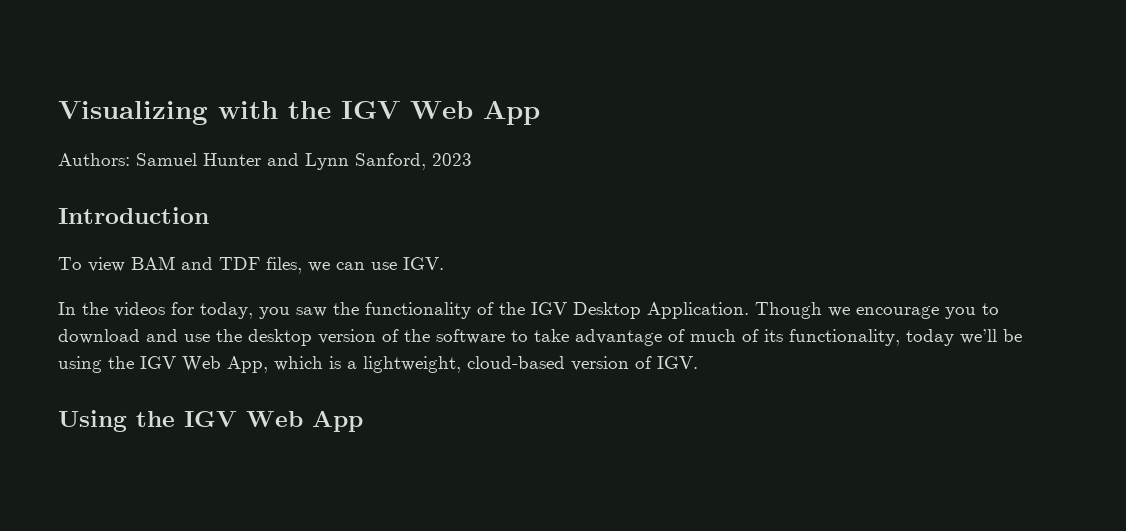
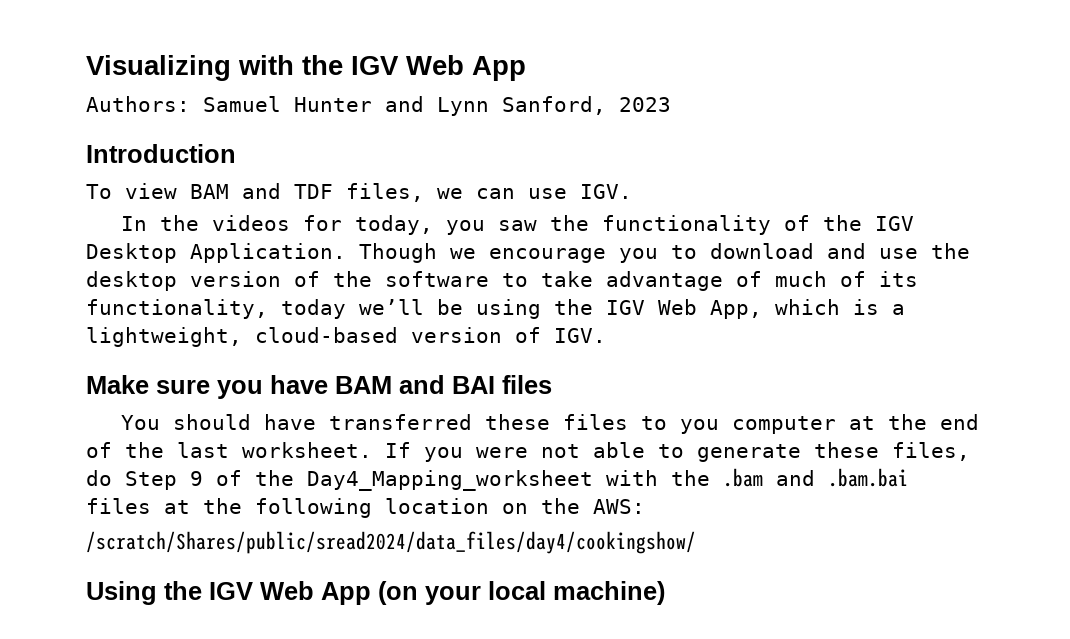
+ Make sure you have BAM and BAI files
+ You should have transferred these files to you computer at the end of the last worksheet. If you were not able to generate these files, do Step 9 of the Day4_Mapping_worksheet with the .bam and .bam.bai files at the following location on the AWS:
+ /scratch/Shares/public/sread2024/data_files/day4/cookingshow/
- Using the IGV Web App
+ Using the IGV Web App (on your local machine)

